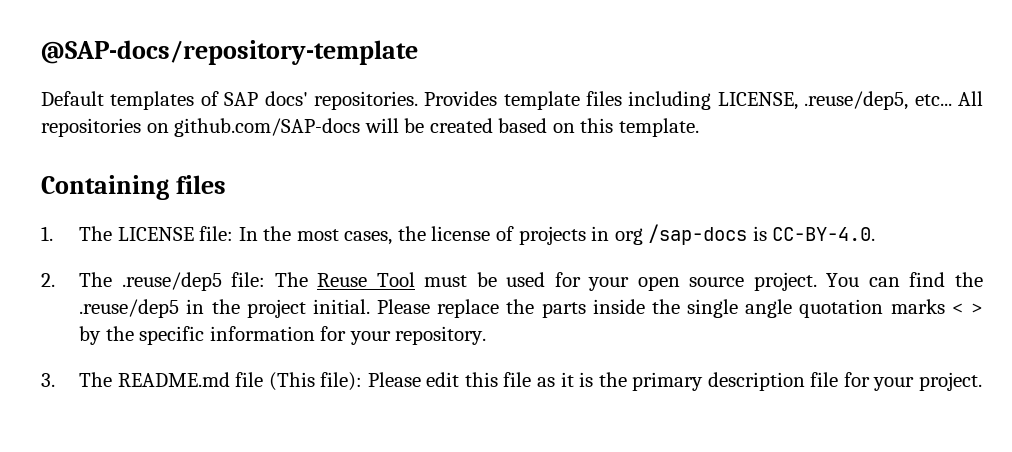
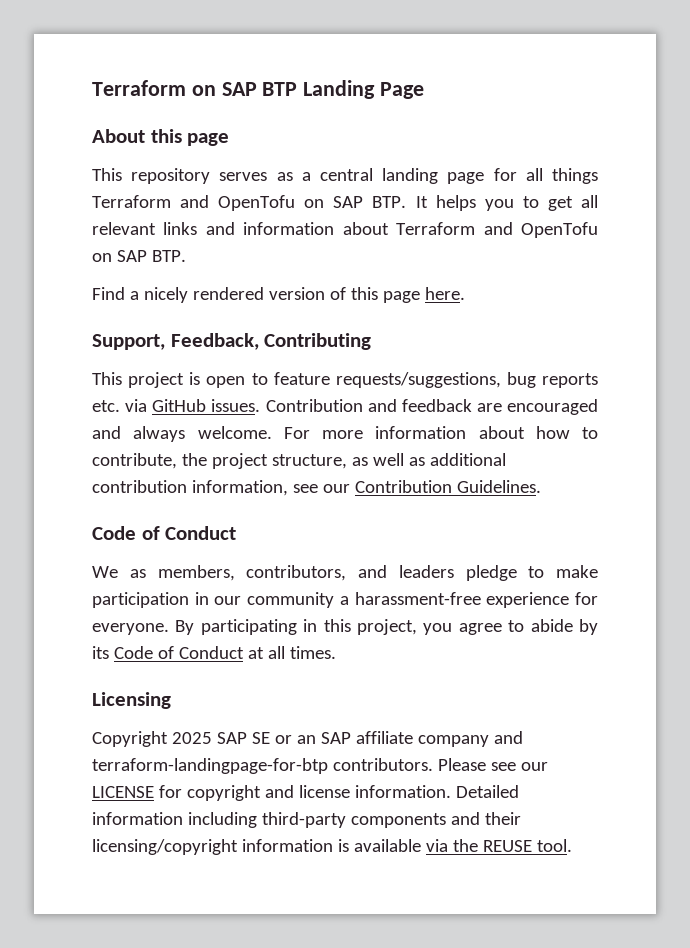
- @SAP-docs/repository-template
- Default templates of SAP docs' repositories. Provides template files including LICENSE, .reuse/dep5, etc... All repositories on github.com/SAP-docs will be created based on this template.
- Containing files
- 1. The LICENSE file: In the most cases, the license of projects in org /sap-docs is CC-BY-4.0.
- 2. The .reuse/dep5 file: The Reuse Tool must be used for your open source project. You can find the .reuse/dep5 in the project initial. Please replace the parts inside the single angle quotation marks < > by the specific information for your repository.
- 3. The README.md file (This file): Please edit this file as it is the primary description file for your project.
+ Terraform on SAP BTP Landing Page
+ About this page
+ This repository serves as a central landing page for all things Terraform and OpenTofu on SAP BTP. It helps you to get all relevant links and information about Terraform and OpenTofu on SAP BTP.
+ Find a nicely rendered version of this page here.
+ Support, Feedback, Contributing
+ This project is open to feature requests/suggestions, bug reports etc. via GitHub issues. Contribution and feedback are encouraged and always welcome. For more information about how to contribute, the project structure, as well as additional contribution information, see our Contribution Guidelines.
+ Code of Conduct
+ We as members, contributors, and leaders pledge to make participation in our community a harassment-free experience for everyone. By participating in this project, you agree to abide by its Code of Conduct at all times.
+ Licensing
+ Copyright 2025 SAP SE or an SAP affiliate company and terraform-landingpage-for-btp contributors. Please see our LICENSE for copyright and license information. Detailed information including third-party components and their licensing/copyright information is available via the REUSE tool.

